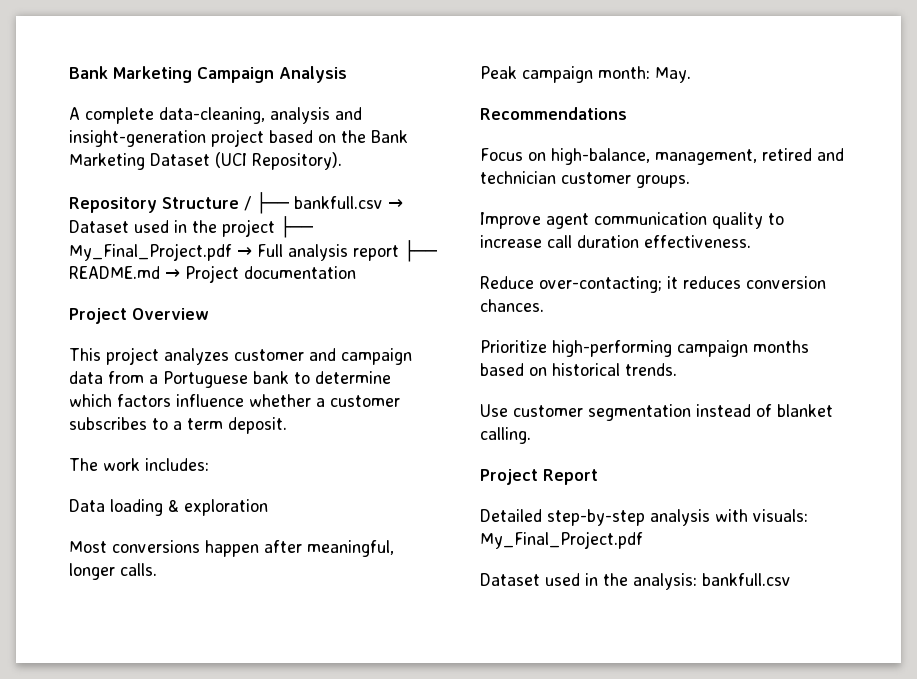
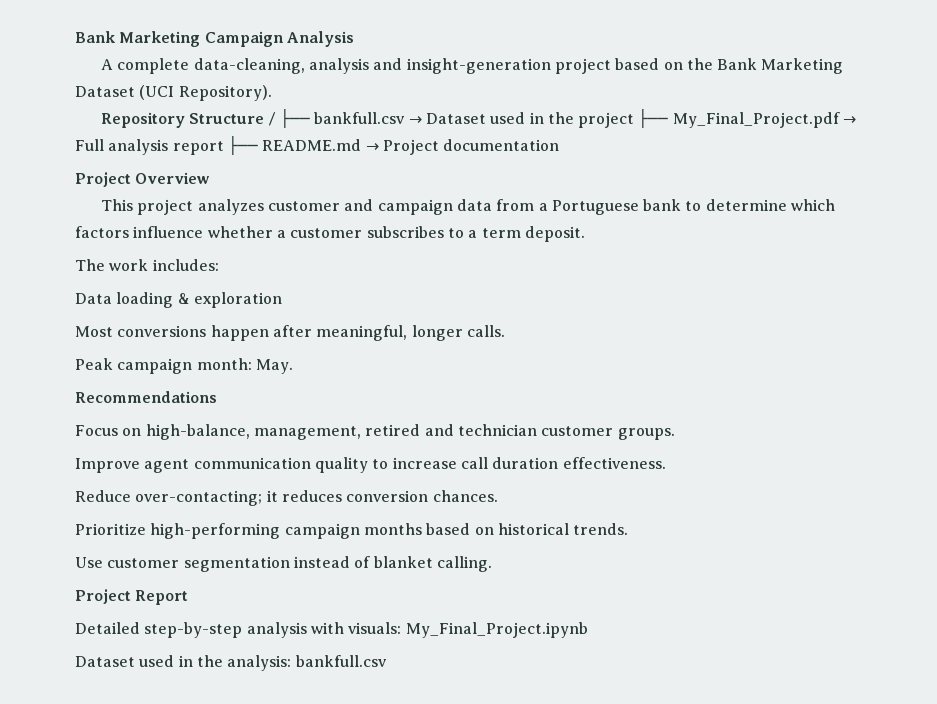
- Detailed step-by-step analysis with visuals: My_Final_Project.pdf
+ Detailed step-by-step analysis with visuals: My_Final_Project.ipynb

